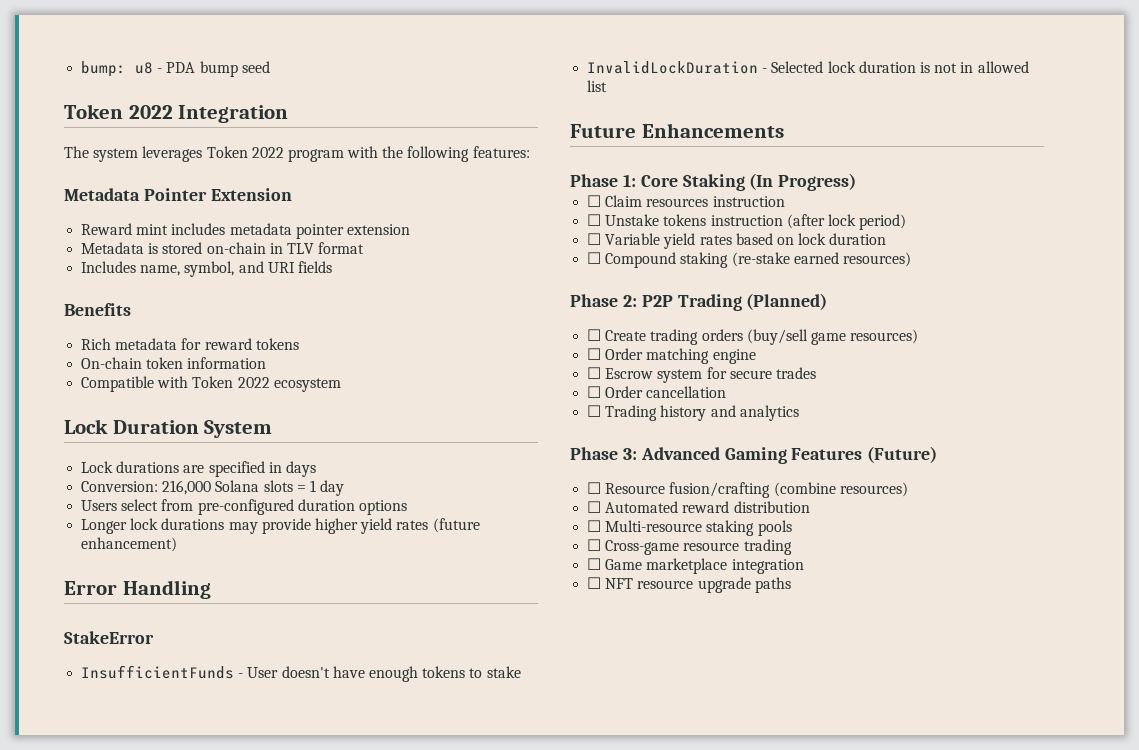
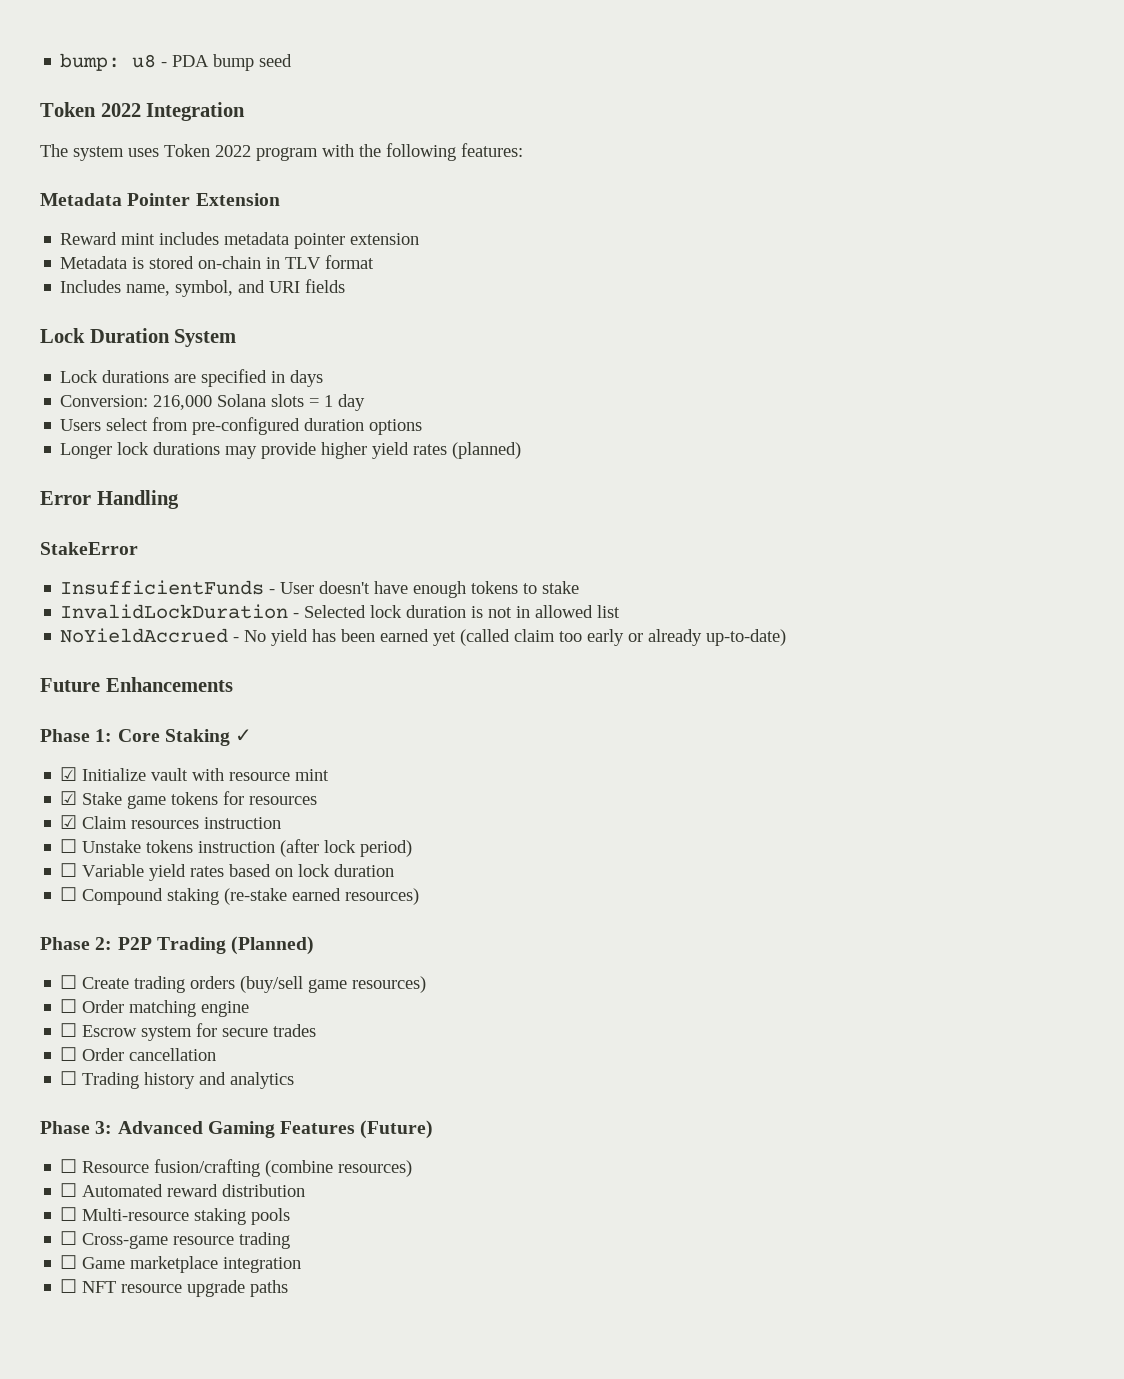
- The system leverages Token 2022 program with the following features:
+ The system uses Token 2022 program with the following features:
- Benefits
- Rich metadata for reward tokens
- On-chain token information
- Compatible with Token 2022 ecosystem
- Longer lock durations may provide higher yield rates (future enhancement)
+ Longer lock durations may provide higher yield rates (planned)
+ NoYieldAccrued - No yield has been earned yet (called claim too early or already up-to-date)
- Phase 1: Core Staking (In Progress)
- ☐ Claim resources instruction
+ Phase 1: Core Staking ✓
+ ☑ Initialize vault with resource mint
+ ☑ Stake game tokens for resources
+ ☑ Claim resources instruction

